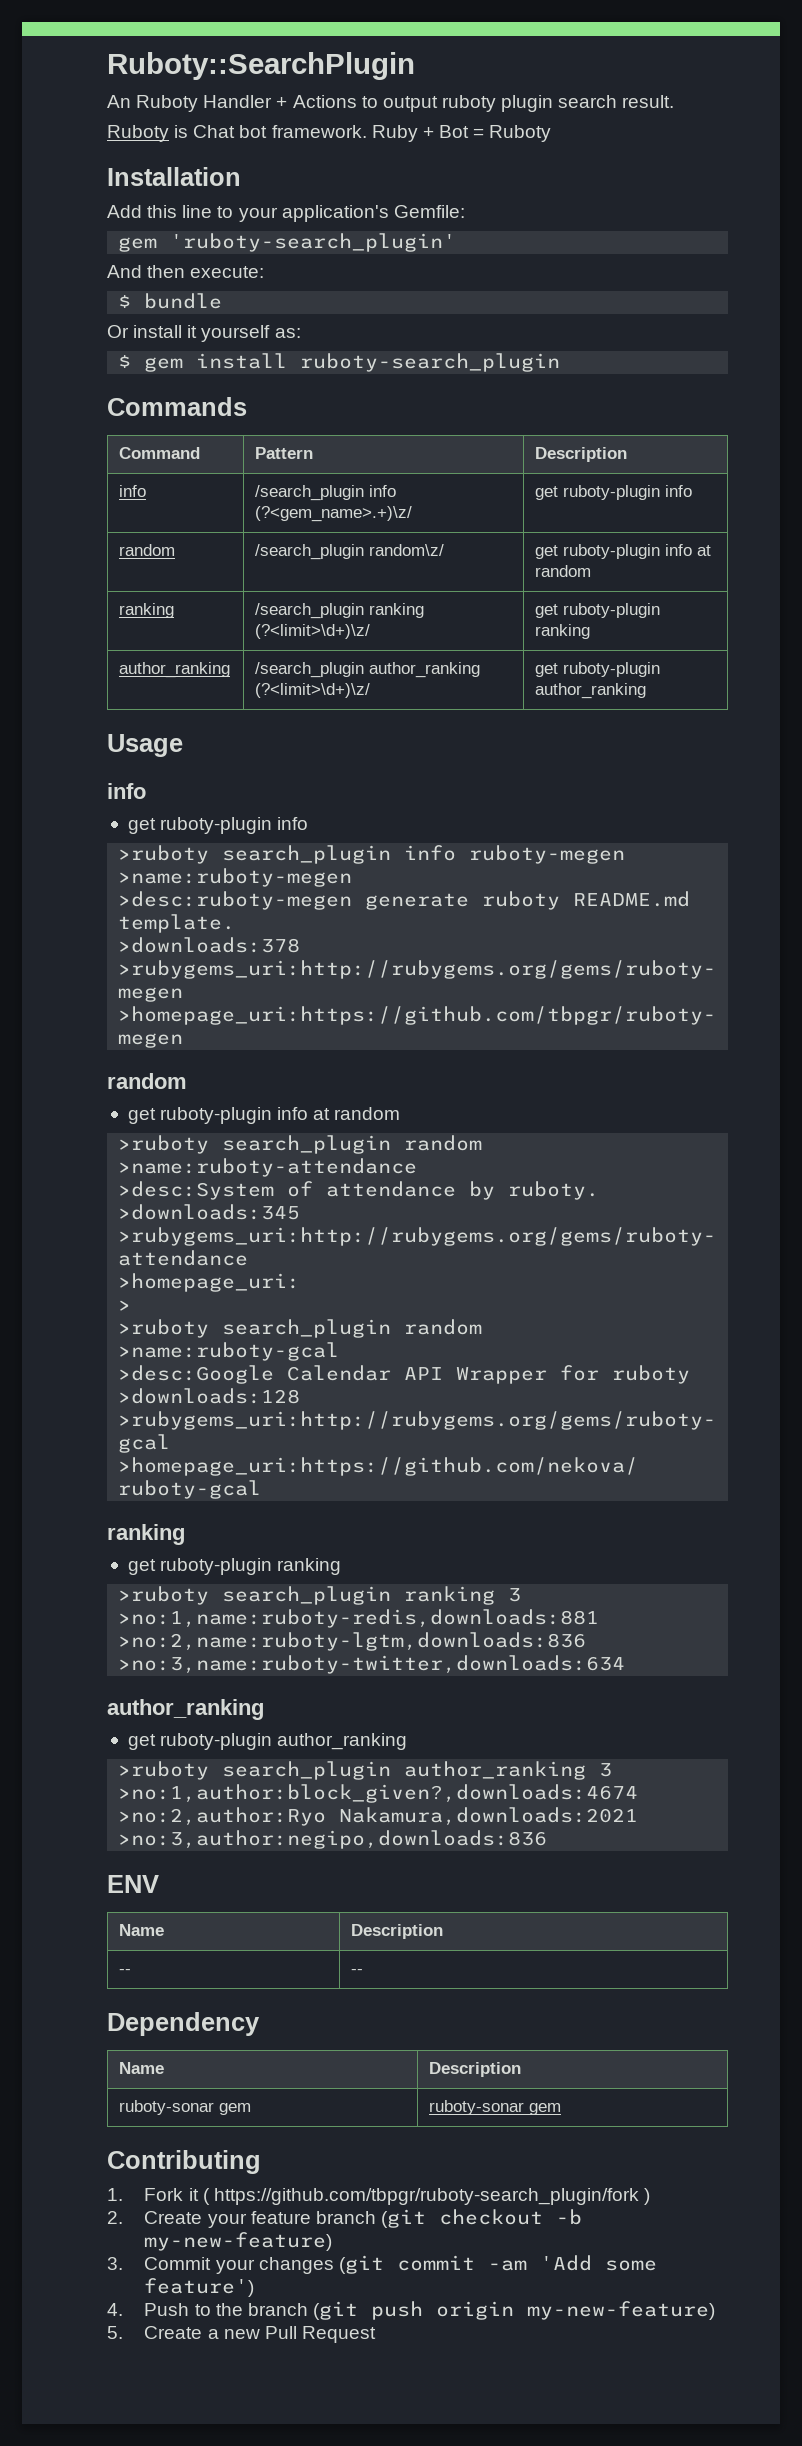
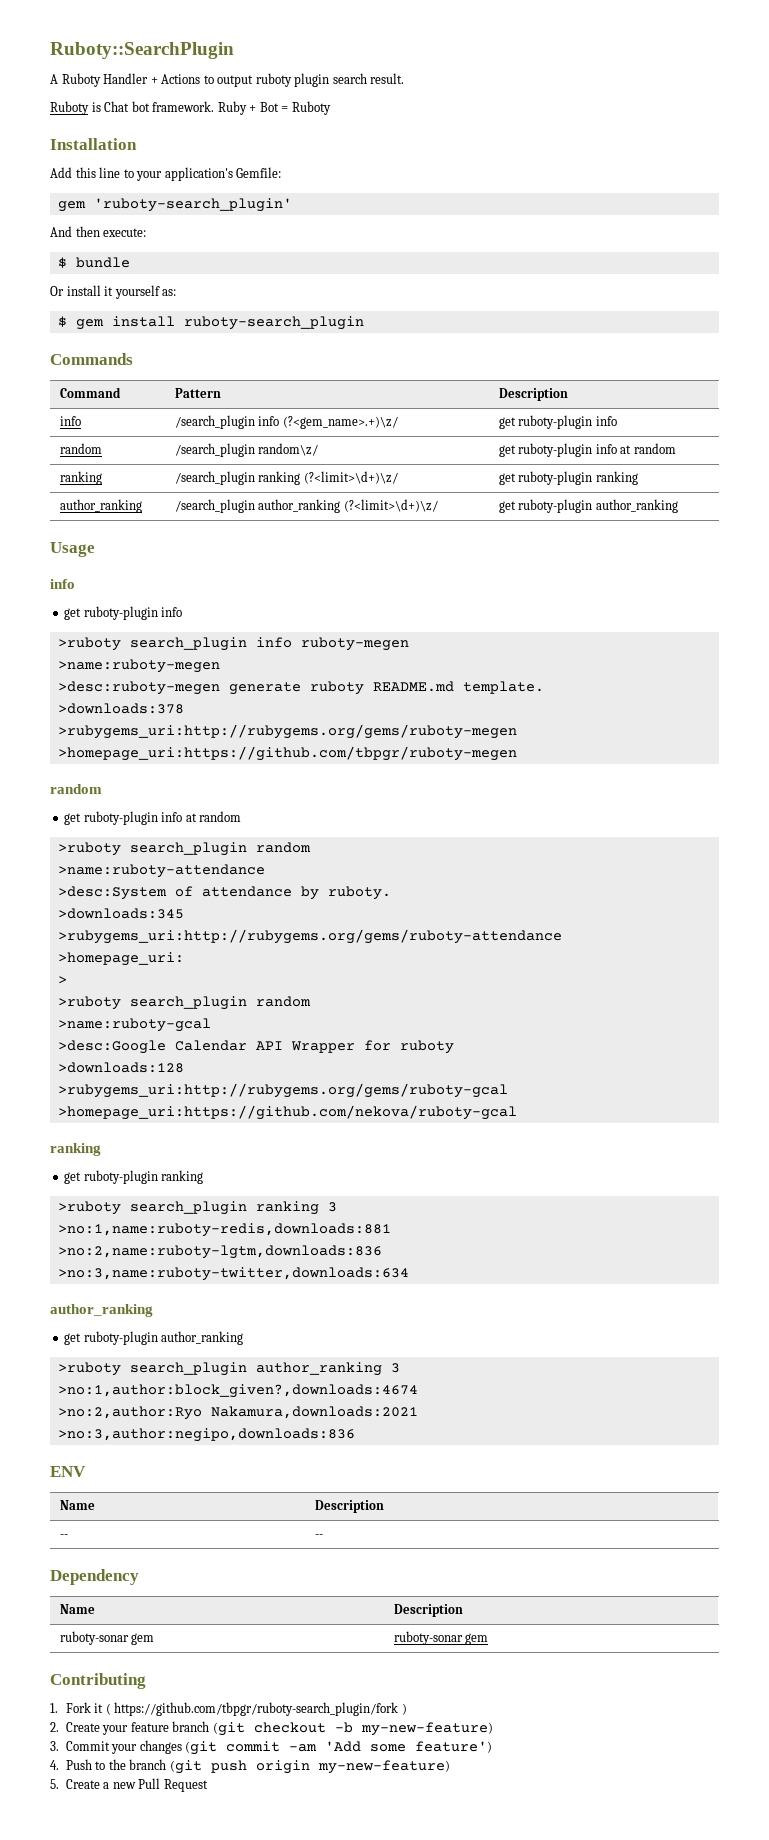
- An Ruboty Handler + Actions to output ruboty plugin search result.
+ A Ruboty Handler + Actions to output ruboty plugin search result.

